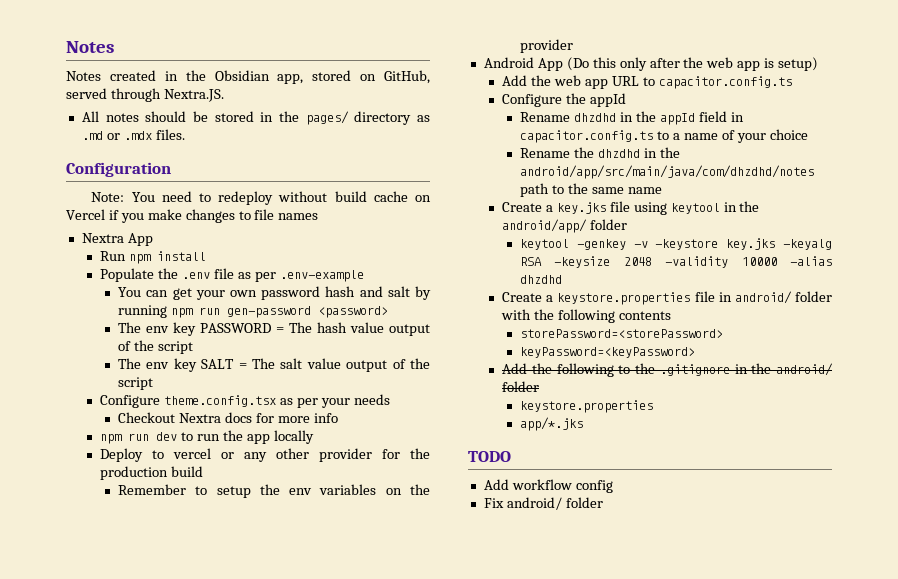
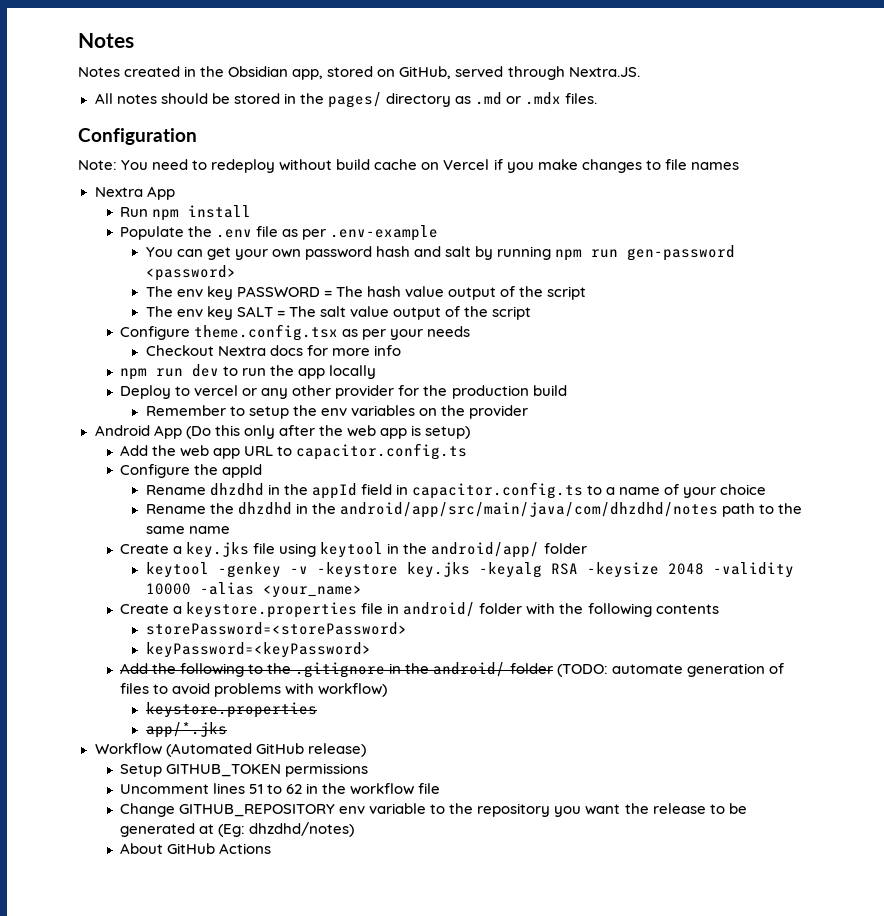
- keytool -genkey -v -keystore key.jks -keyalg RSA -keysize 2048 -validity 10000 -alias dhzdhd
+ keytool -genkey -v -keystore key.jks -keyalg RSA -keysize 2048 -validity 10000 -alias <your_name>
- Add the following to the .gitignore in the android/ folder
+ Add the following to the .gitignore in the android/ folder (TODO: automate generation of files to avoid problems with workflow)
  keystore.properties
  app/*.jks
- TODO
- Add workflow config
- Fix android/ folder
+ Workflow (Automated GitHub release)
+ Setup GITHUB_TOKEN permissions
+ Uncomment lines 51 to 62 in the workflow file
+ Change GITHUB_REPOSITORY env variable to the repository you want the release to be generated at (Eg: dhzdhd/notes)
+ About GitHub Actions

